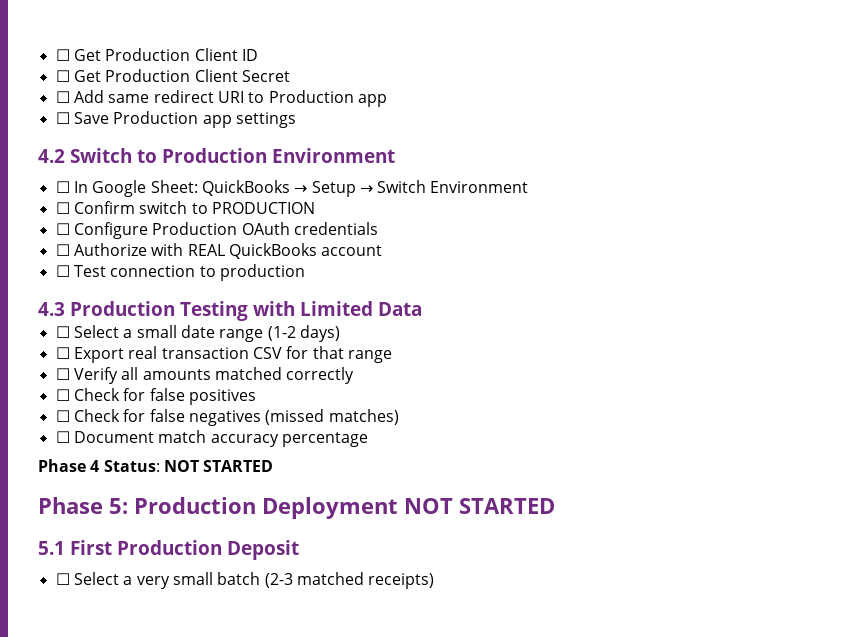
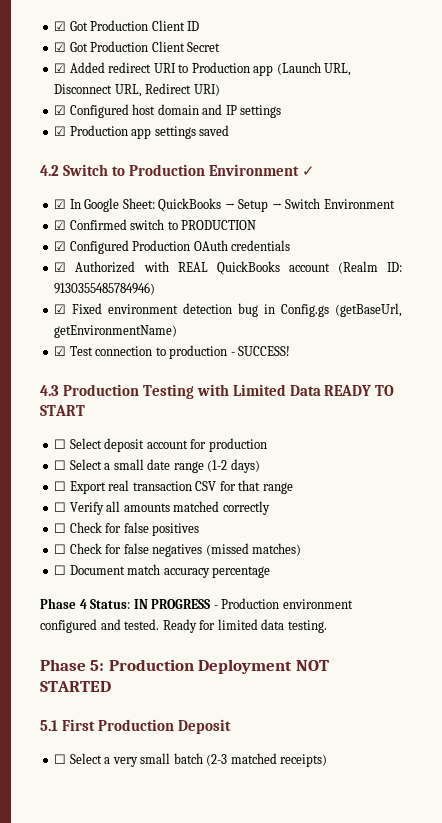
- ☐ Get Production Client ID
+ ☑ Got Production Client ID
- ☐ Get Production Client Secret
+ ☑ Got Production Client Secret
- ☐ Add same redirect URI to Production app
- ☐ Save Production app settings
+ ☑ Added redirect URI to Production app (Launch URL, Disconnect URL, Redirect URI)
+ ☑ Configured host domain and IP settings
+ ☑ Production app settings saved
- 4.2 Switch to Production Environment
- ☐ In Google Sheet: QuickBooks → Setup → Switch Environment
+ 4.2 Switch to Production Environment ✓
+ ☑ In Google Sheet: QuickBooks → Setup → Switch Environment
- ☐ Confirm switch to PRODUCTION
+ ☑ Confirmed switch to PRODUCTION
- ☐ Configure Production OAuth credentials
+ ☑ Configured Production OAuth credentials
- ☐ Authorize with REAL QuickBooks account
- ☐ Test connection to production
+ ☑ Authorized with REAL QuickBooks account (Realm ID: 9130355485784946)
+ ☑ Fixed environment detection bug in Config.gs (getBaseUrl, getEnvironmentName)
+ ☑ Test connection to production - SUCCESS!
- 4.3 Production Testing with Limited Data
+ 4.3 Production Testing with Limited Data READY TO START
+ ☐ Select deposit account for production
- Phase 4 Status: NOT STARTED
+ Phase 4 Status: IN PROGRESS - Production environment configured and tested. Ready for limited data testing.

